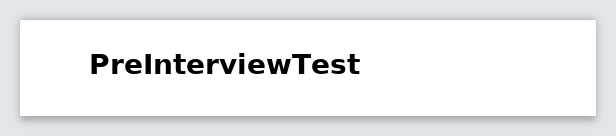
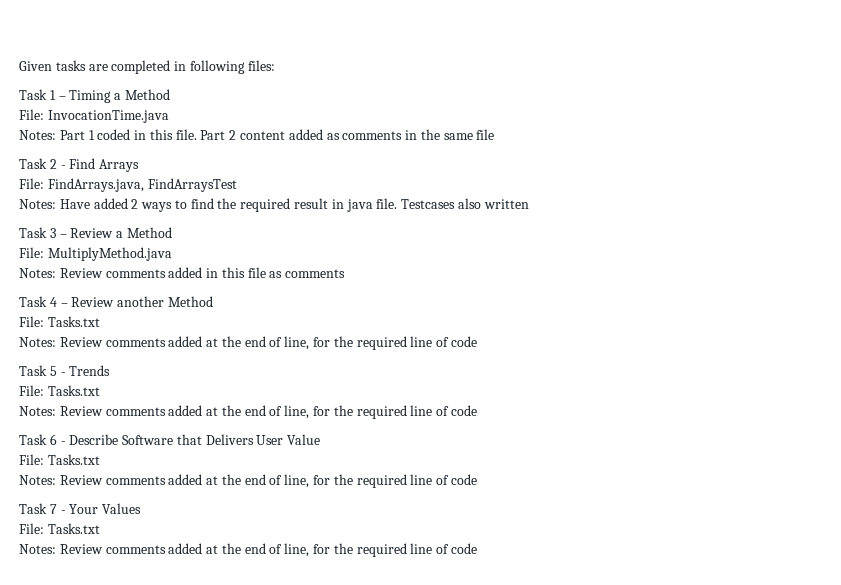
- PreInterviewTest
+ Given tasks are completed in following files:
+ Task 1 – Timing a Method
+ File: InvocationTime.java
+ Notes: Part 1 coded in this file. Part 2 content added as comments in the same file
+ Task 2 - Find Arrays
+ File: FindArrays.java, FindArraysTest
+ Notes: Have added 2 ways to find the required result in java file. Testcases also written
+ Task 3 – Review a Method
+ File: MultiplyMethod.java
+ Notes: Review comments added in this file as comments
+ Task 4 – Review another Method
+ File: Tasks.txt
+ Notes: Review comments added at the end of line, for the required line of code
+ Task 5 - Trends
+ File: Tasks.txt
+ Notes: Review comments added at the end of line, for the required line of code
+ Task 6 - Describe Software that Delivers User Value
+ File: Tasks.txt
+ Notes: Review comments added at the end of line, for the required line of code
+ Task 7 - Your Values
+ File: Tasks.txt
+ Notes: Review comments added at the end of line, for the required line of code

